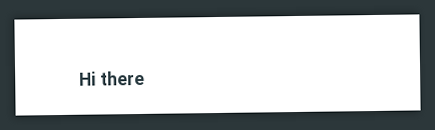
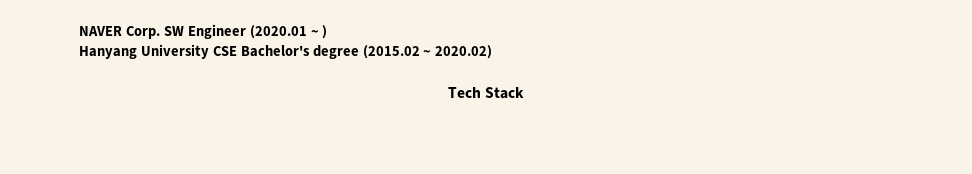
- Hi there
+ NAVER Corp. SW Engineer (2020.01 ~ )
+ Hanyang University CSE Bachelor's degree (2015.02 ~ 2020.02)
+ Tech Stack

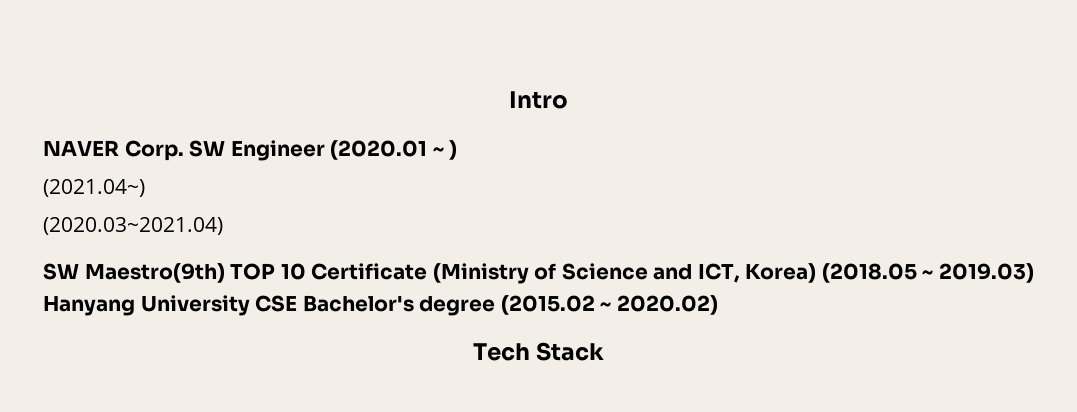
+ Intro
+ (2021.04~)
+ (2020.03~2021.04)
+ SW Maestro(9th) TOP 10 Certificate (Ministry of Science and ICT, Korea) (2018.05 ~ 2019.03)

